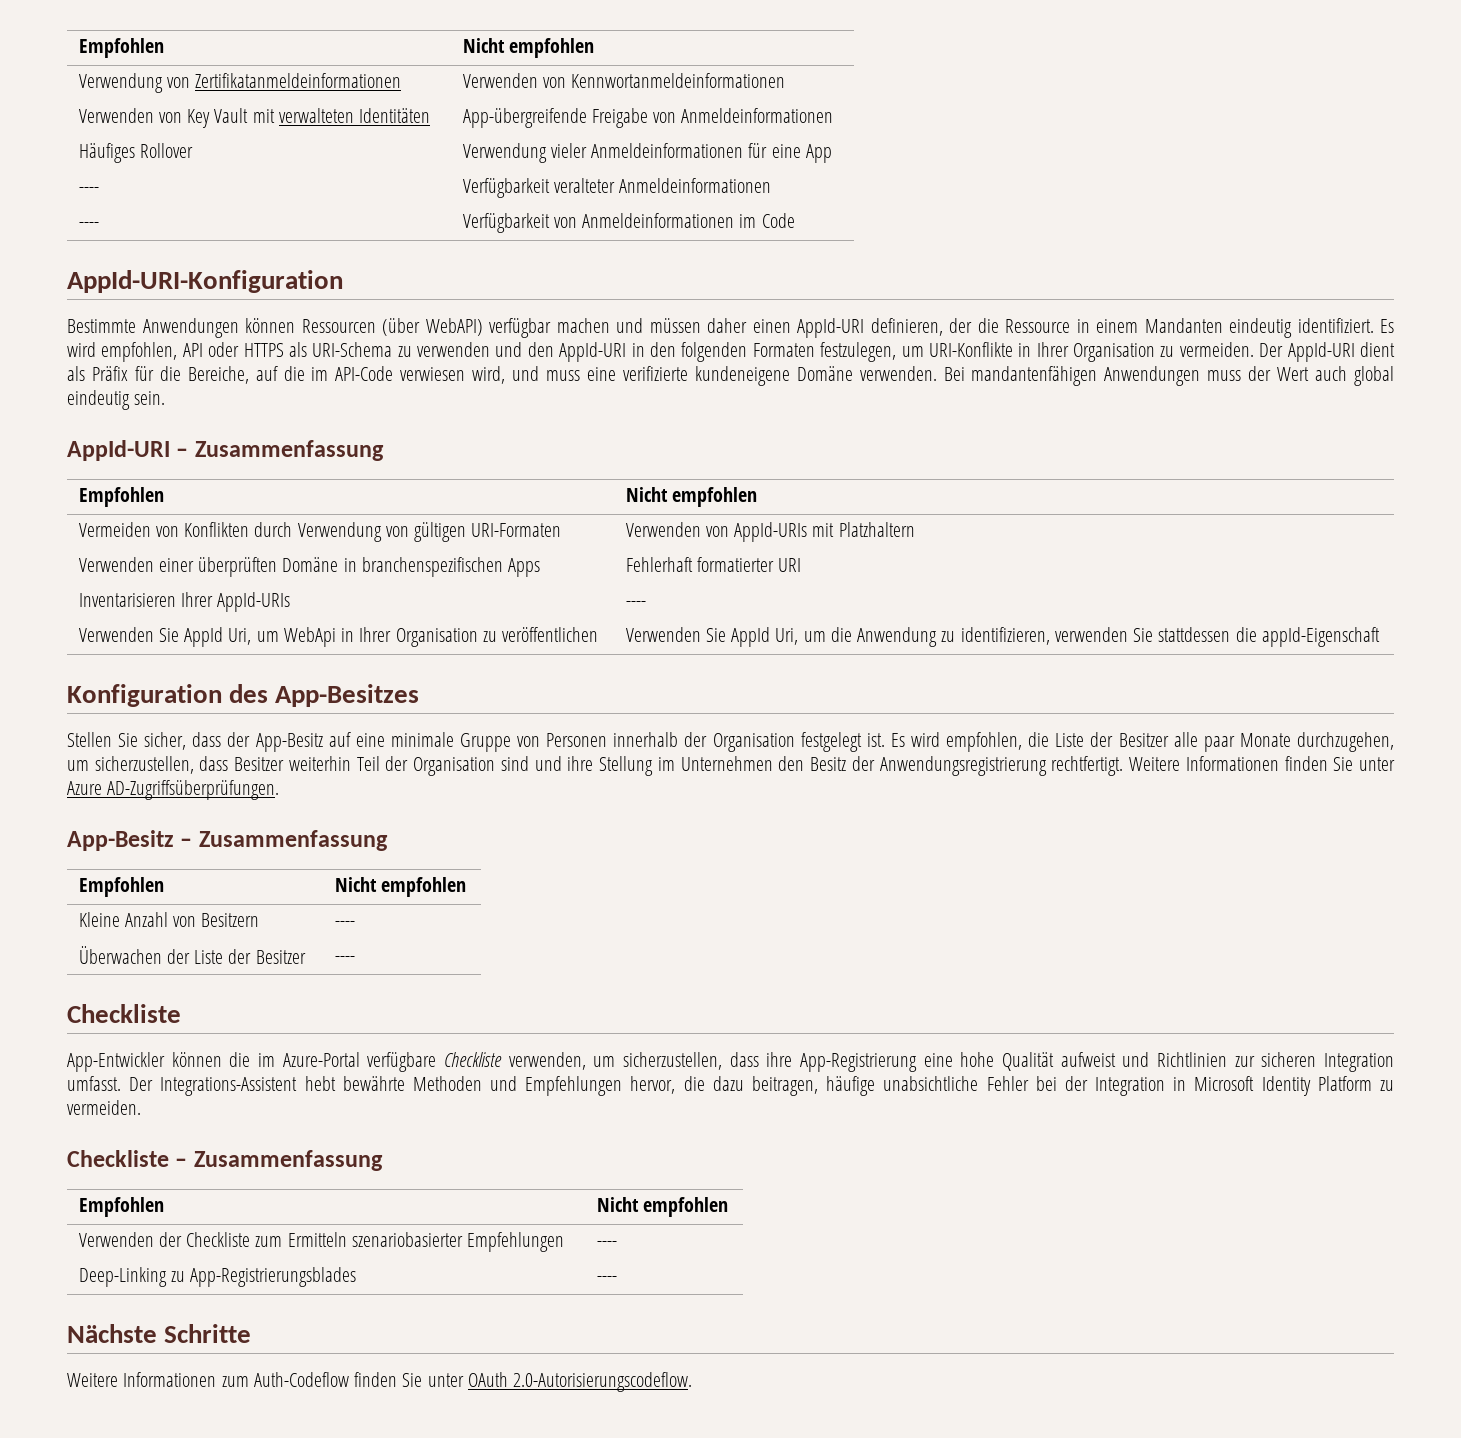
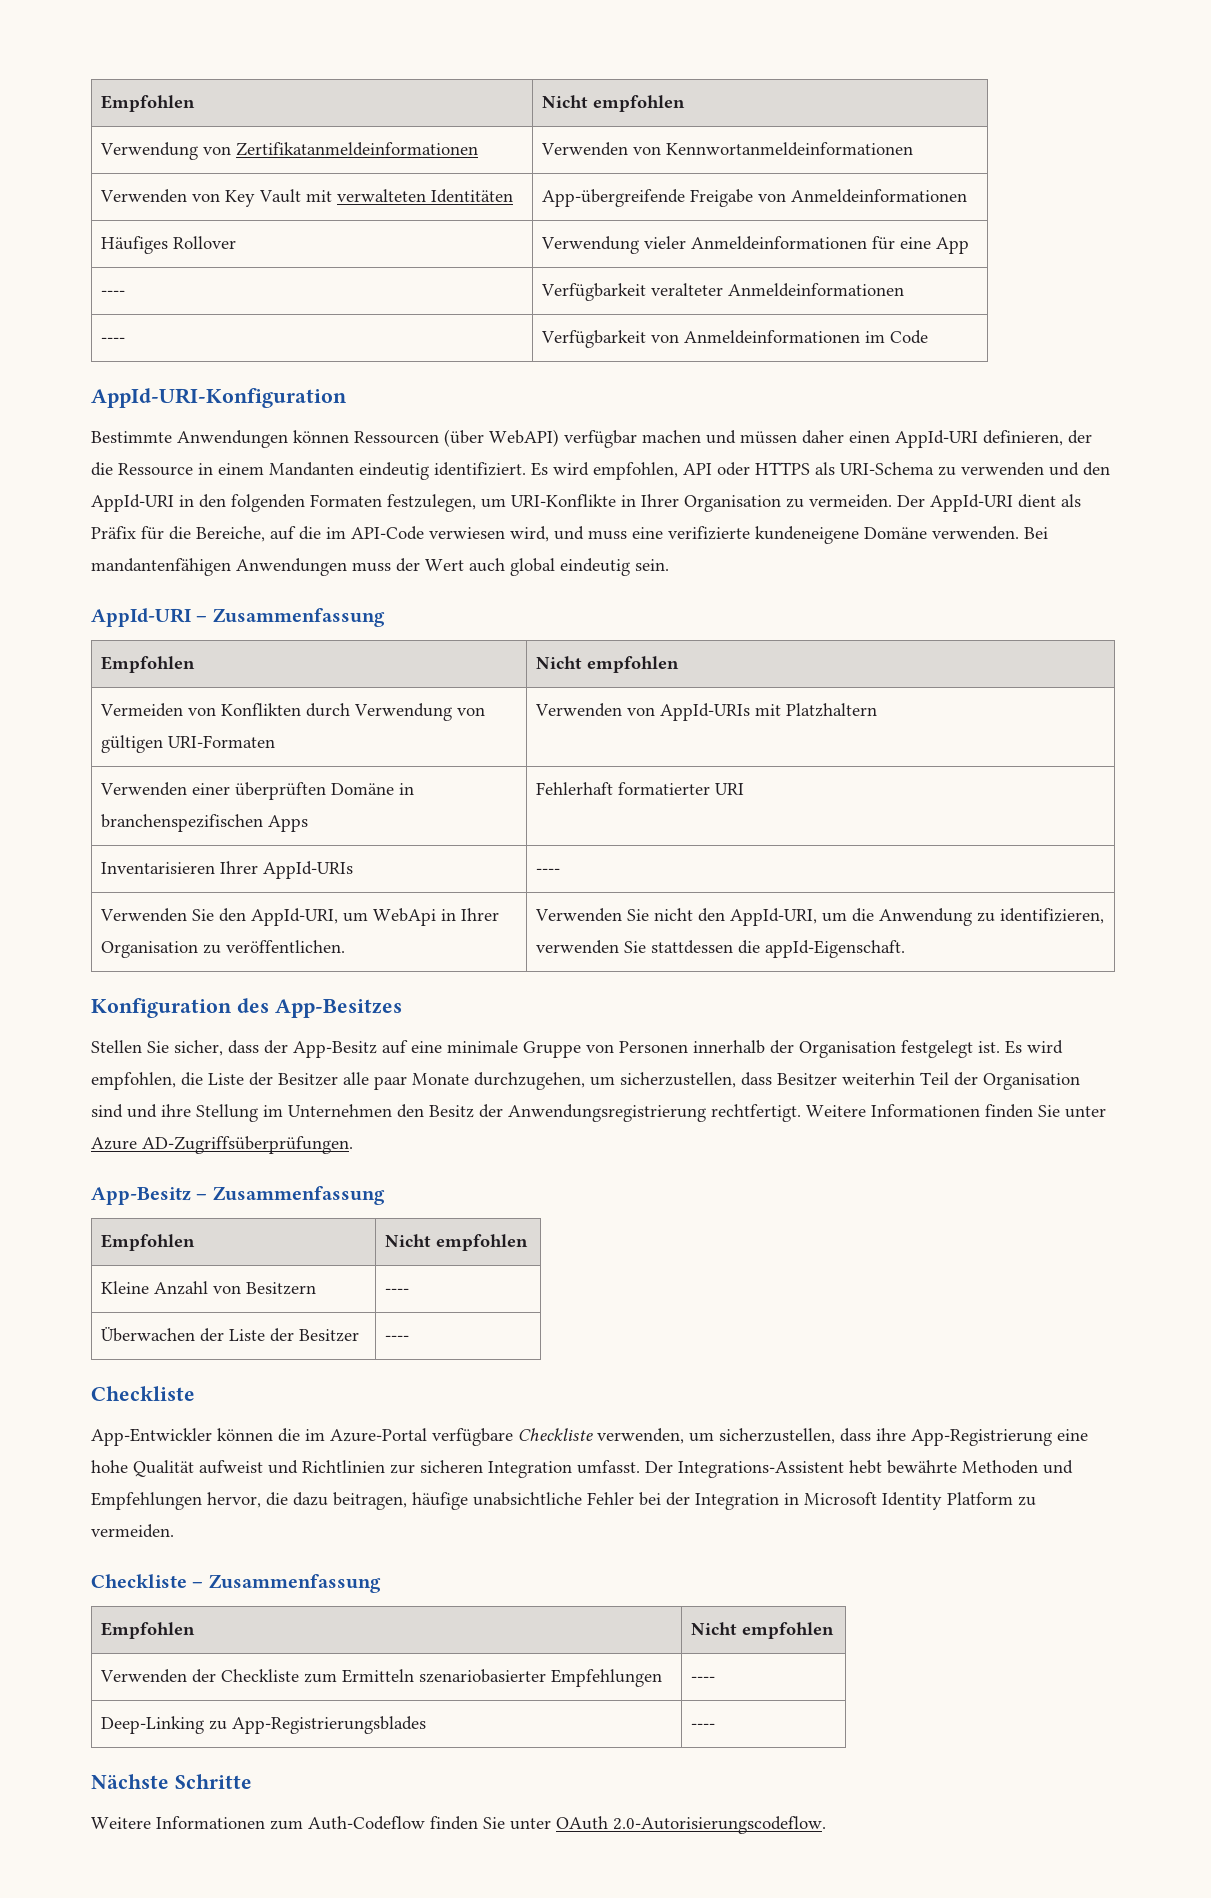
- Verwenden Sie AppId Uri, um WebApi in Ihrer Organisation zu veröffentlichen | Verwenden Sie AppId Uri, um die Anwendung zu identifizieren, verwenden Sie stattdessen die appId-Eigenschaft
+ Verwenden Sie den AppId-URI, um WebApi in Ihrer Organisation zu veröffentlichen. | Verwenden Sie nicht den AppId-URI, um die Anwendung zu identifizieren, verwenden Sie stattdessen die appId-Eigenschaft.

